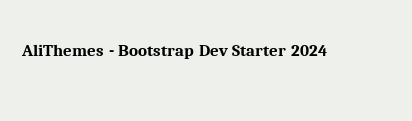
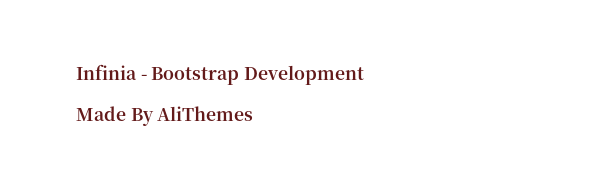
- AliThemes - Bootstrap Dev Starter 2024
+ Infinia - Bootstrap Development
+ Made By AliThemes

